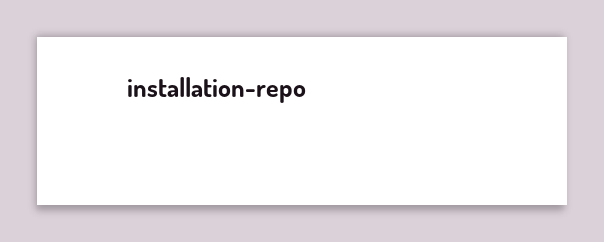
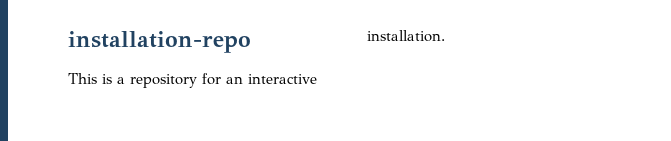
+ This is a repository for an interactive installation.

